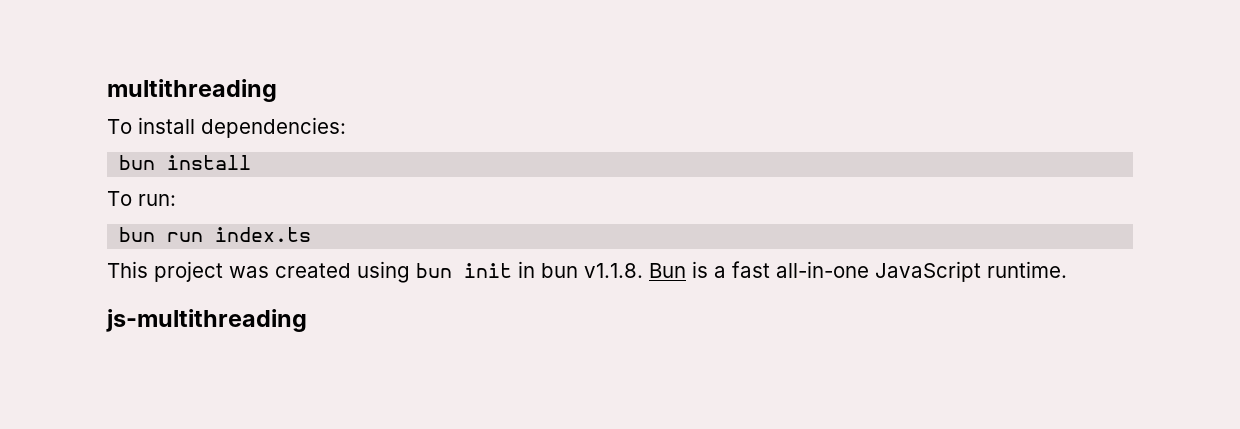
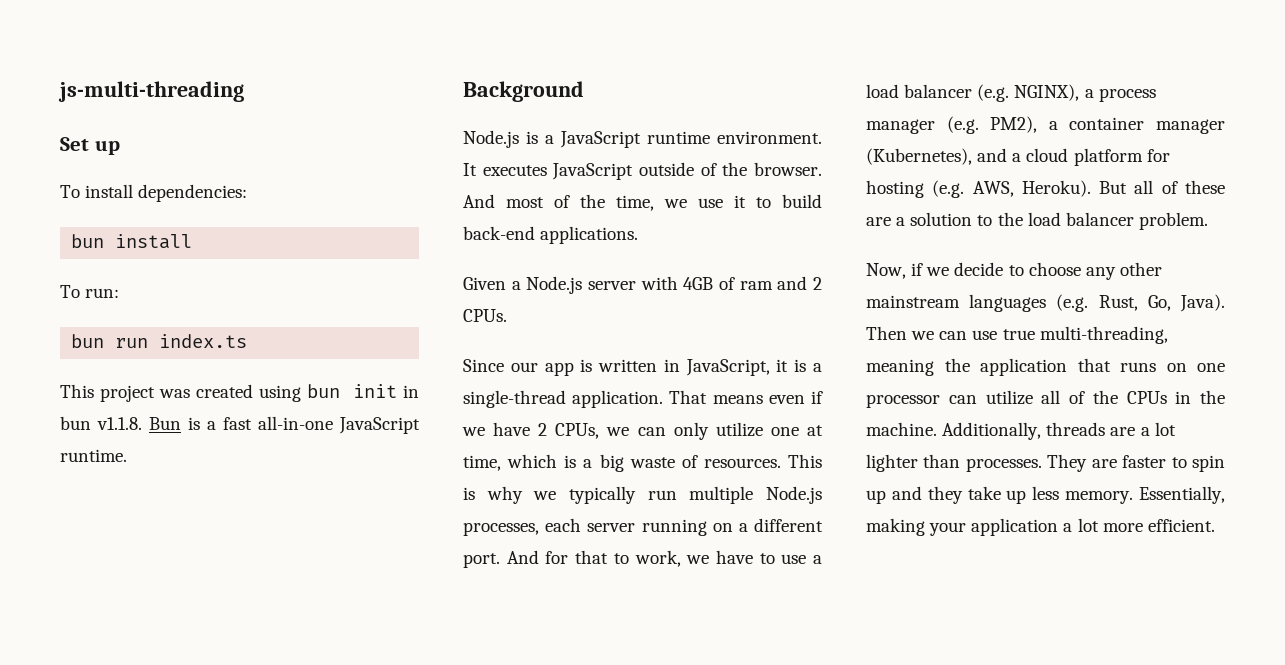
- multithreading
+ js-multi-threading
+ Set up
- js-multithreading
+ Background
+ Node.js is a JavaScript runtime environment. It executes JavaScript outside of the browser. And most of the time, we use it to build back-end applications.
+ Given a Node.js server with 4GB of ram and 2 CPUs.
+ Since our app is written in JavaScript, it is a single-thread application. That means even if we have 2 CPUs, we can only utilize one at time, which is a big waste of resources. This is why we typically run multiple Node.js processes, each server running on a different port. And for that to work, we have to use a load balancer (e.g. NGINX), a process manager (e.g. PM2), a container manager (Kubernetes), and a cloud platform for hosting (e.g. AWS, Heroku). But all of these are a solution to the load balancer problem.
+ Now, if we decide to choose any other mainstream languages (e.g. Rust, Go, Java). Then we can use true multi-threading, meaning the application that runs on one processor can utilize all of the CPUs in the machine. Additionally, threads are a lot lighter than processes. They are faster to spin up and they take up less memory. Essentially, making your application a lot more efficient.

